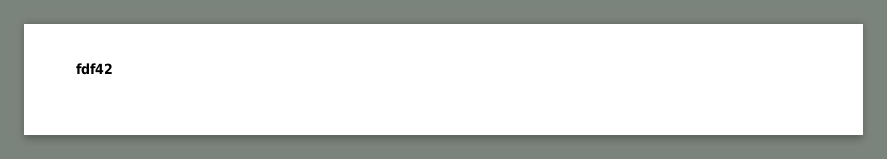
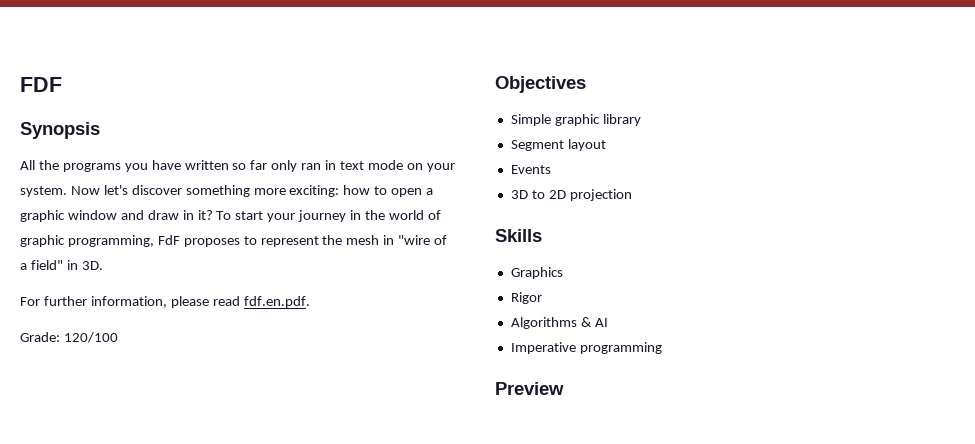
- fdf42
+ FDF
+ Synopsis
+ All the programs you have written so far only ran in text mode on your system. Now let's discover something more exciting: how to open a graphic window and draw in it? To start your journey in the world of graphic programming, FdF proposes to represent the mesh in "wire of a field" in 3D.
+ For further information, please read fdf.en.pdf.
+ Grade: 120/100
+ Objectives
+ Simple graphic library
+ Segment layout
+ Events
+ 3D to 2D projection
+ Skills
+ Graphics
+ Rigor
+ Algorithms & AI
+ Imperative programming
+ Preview

